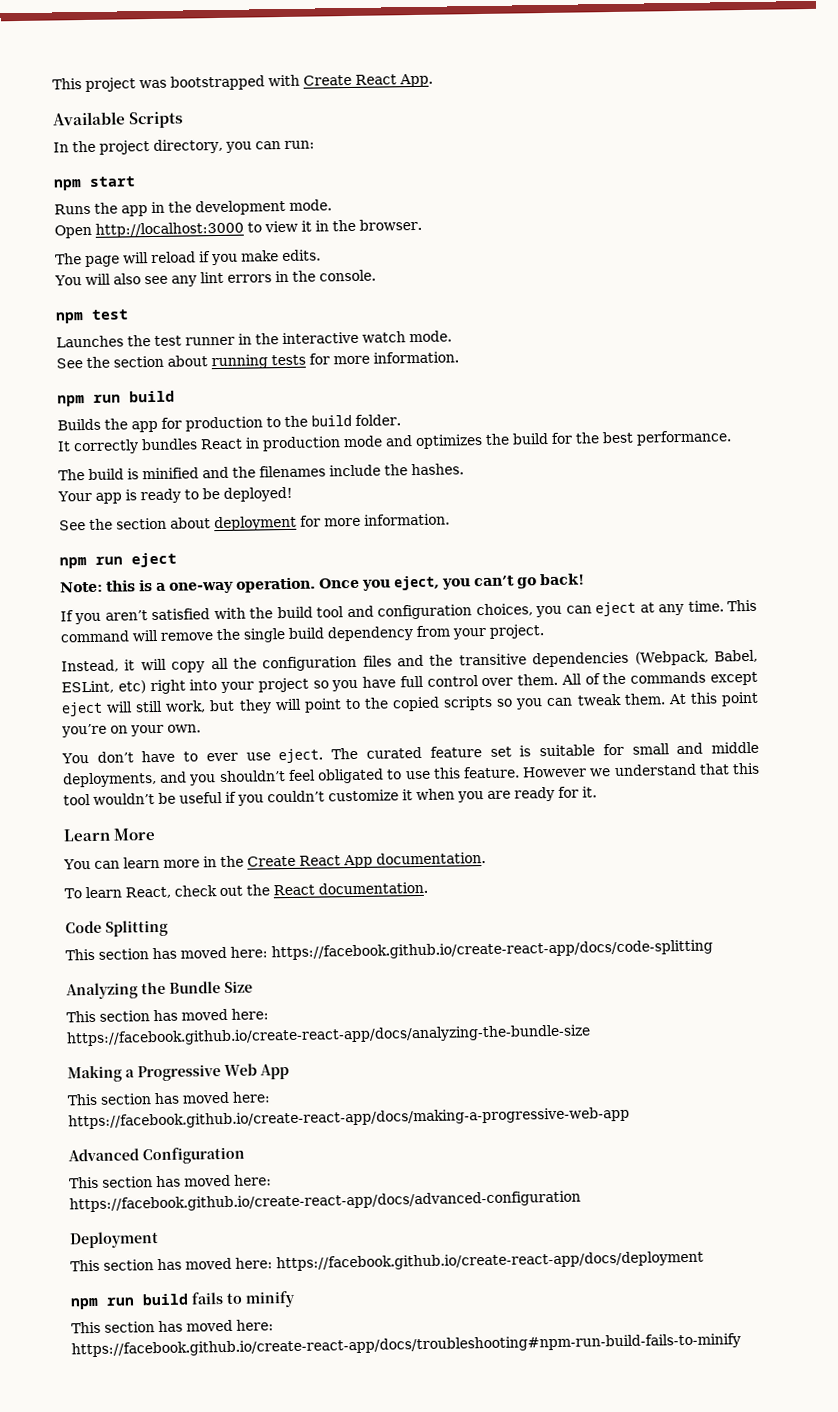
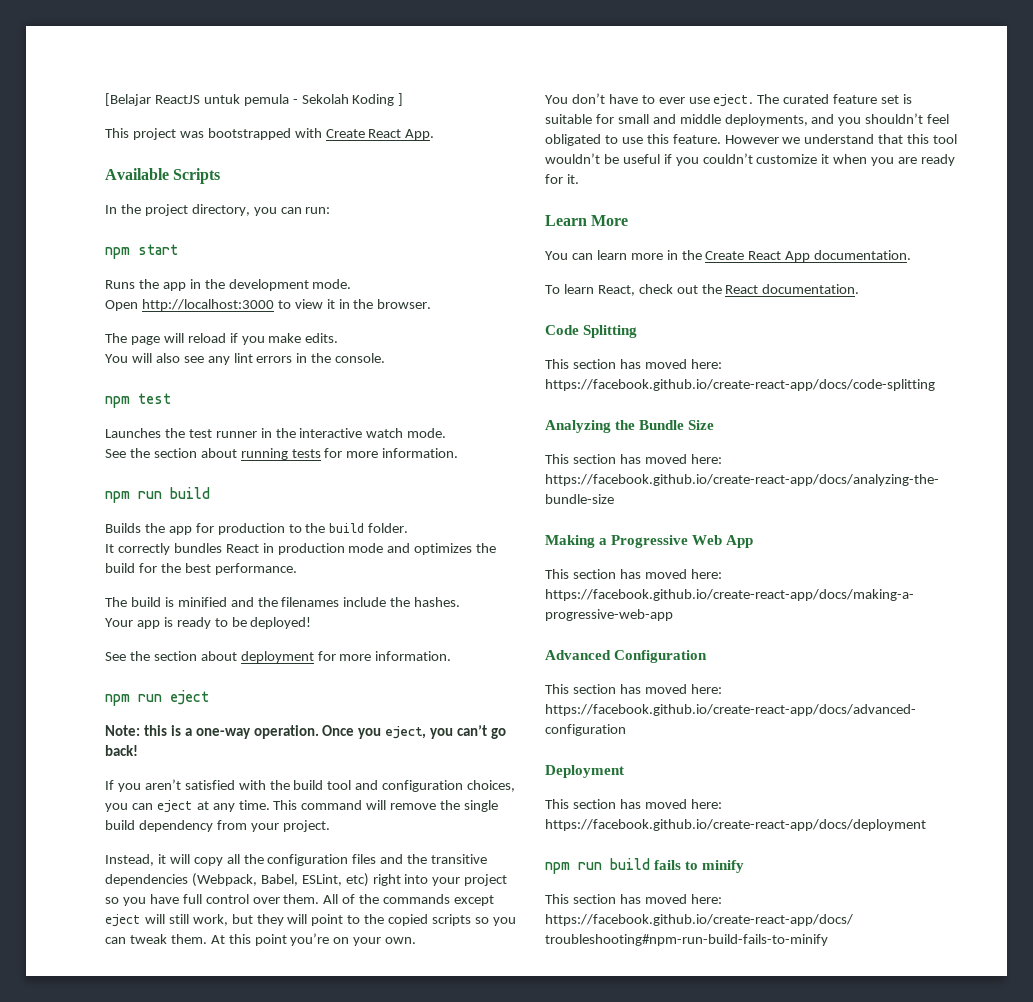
+ [Belajar ReactJS untuk pemula - Sekolah Koding ]

